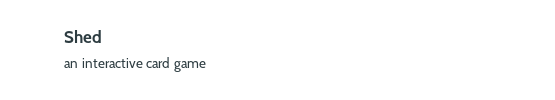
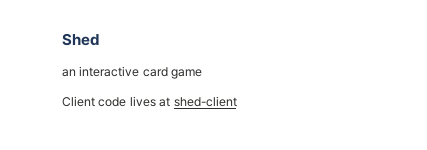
+ Client code lives at shed-client

